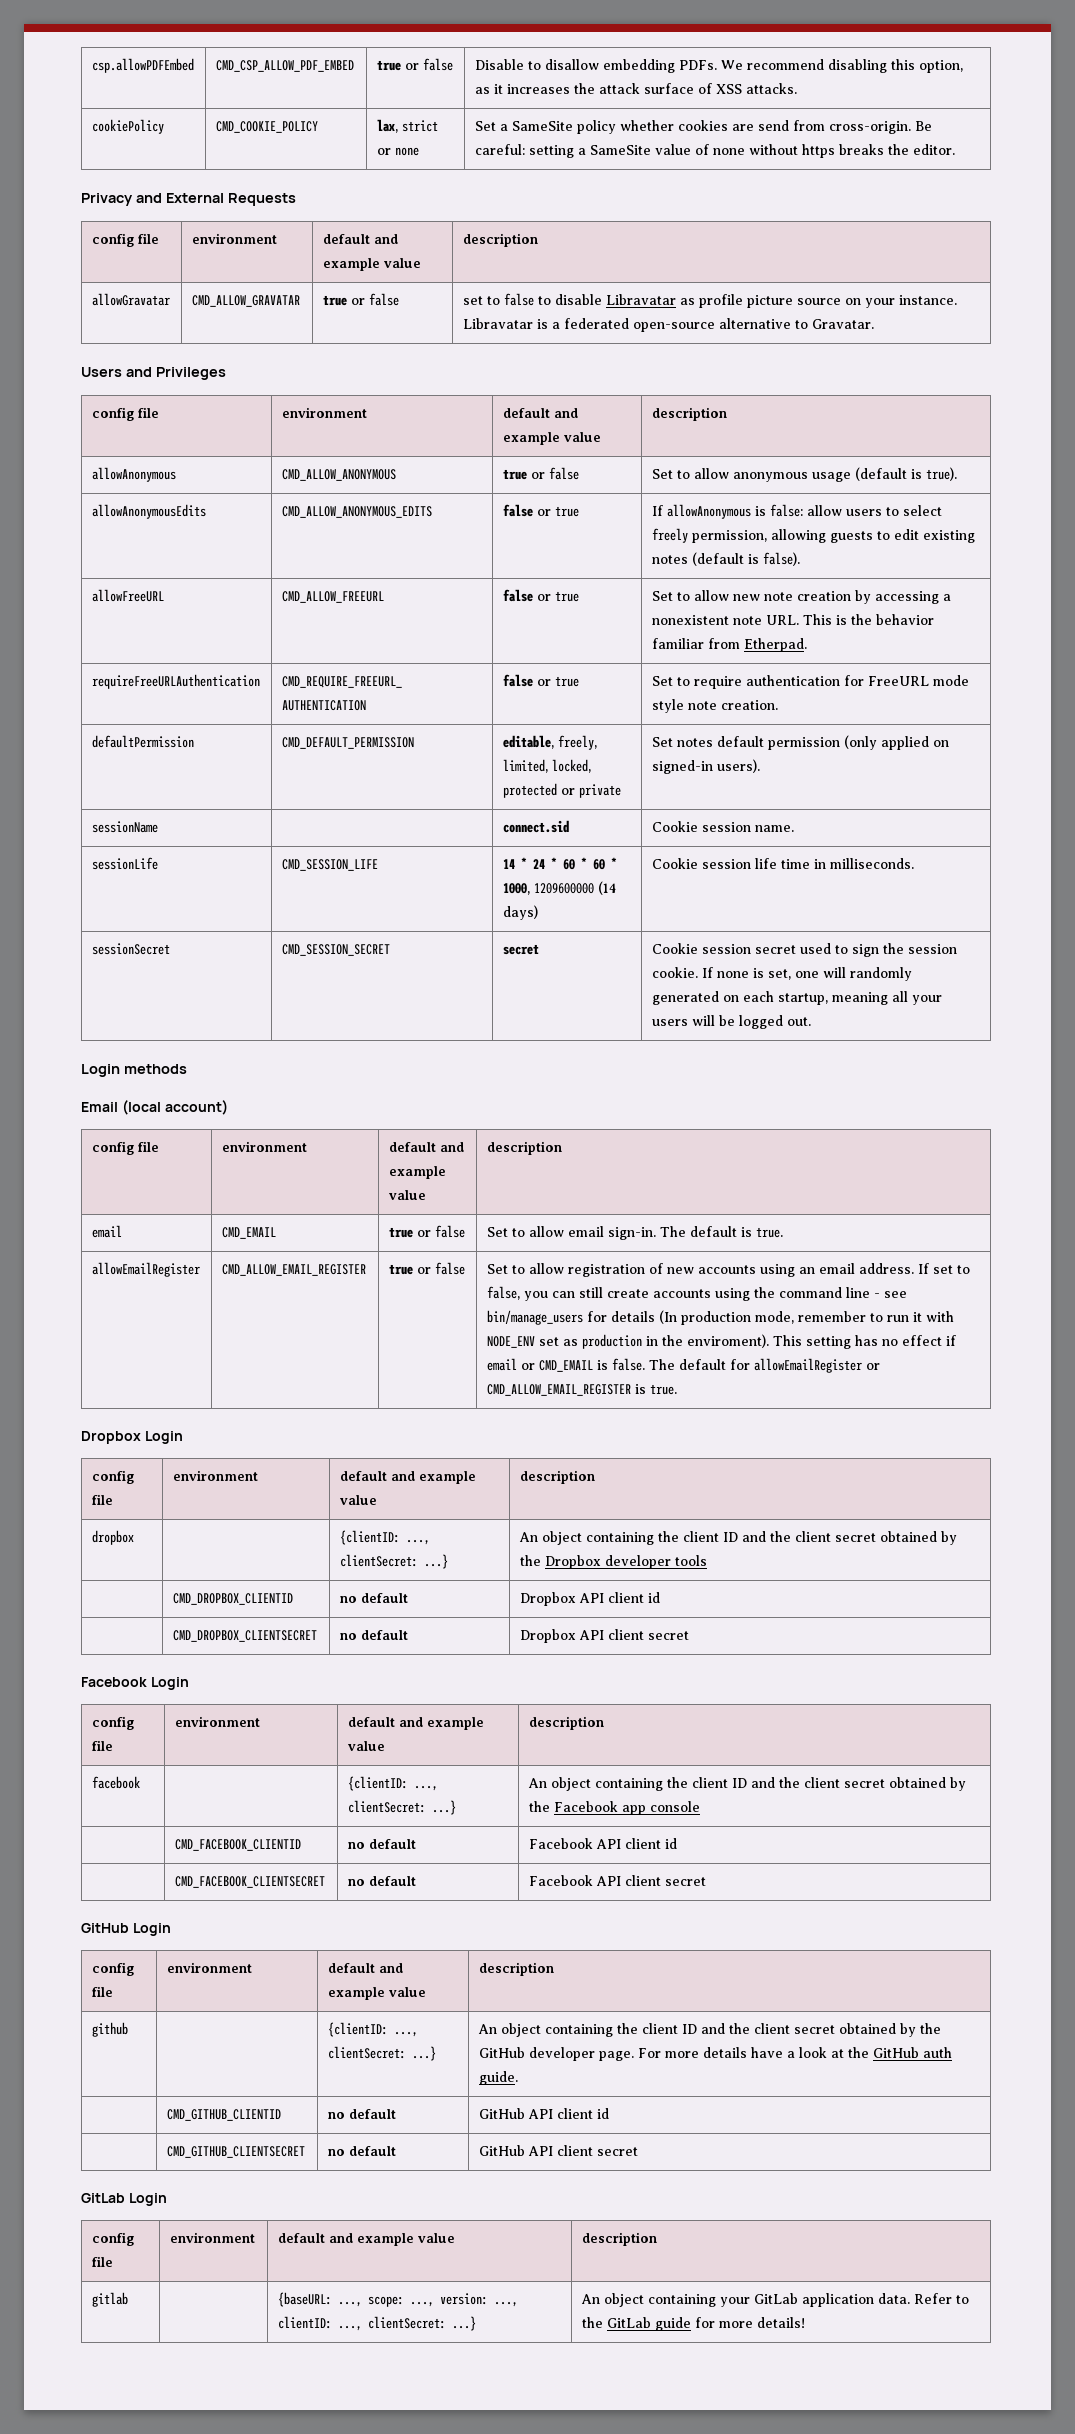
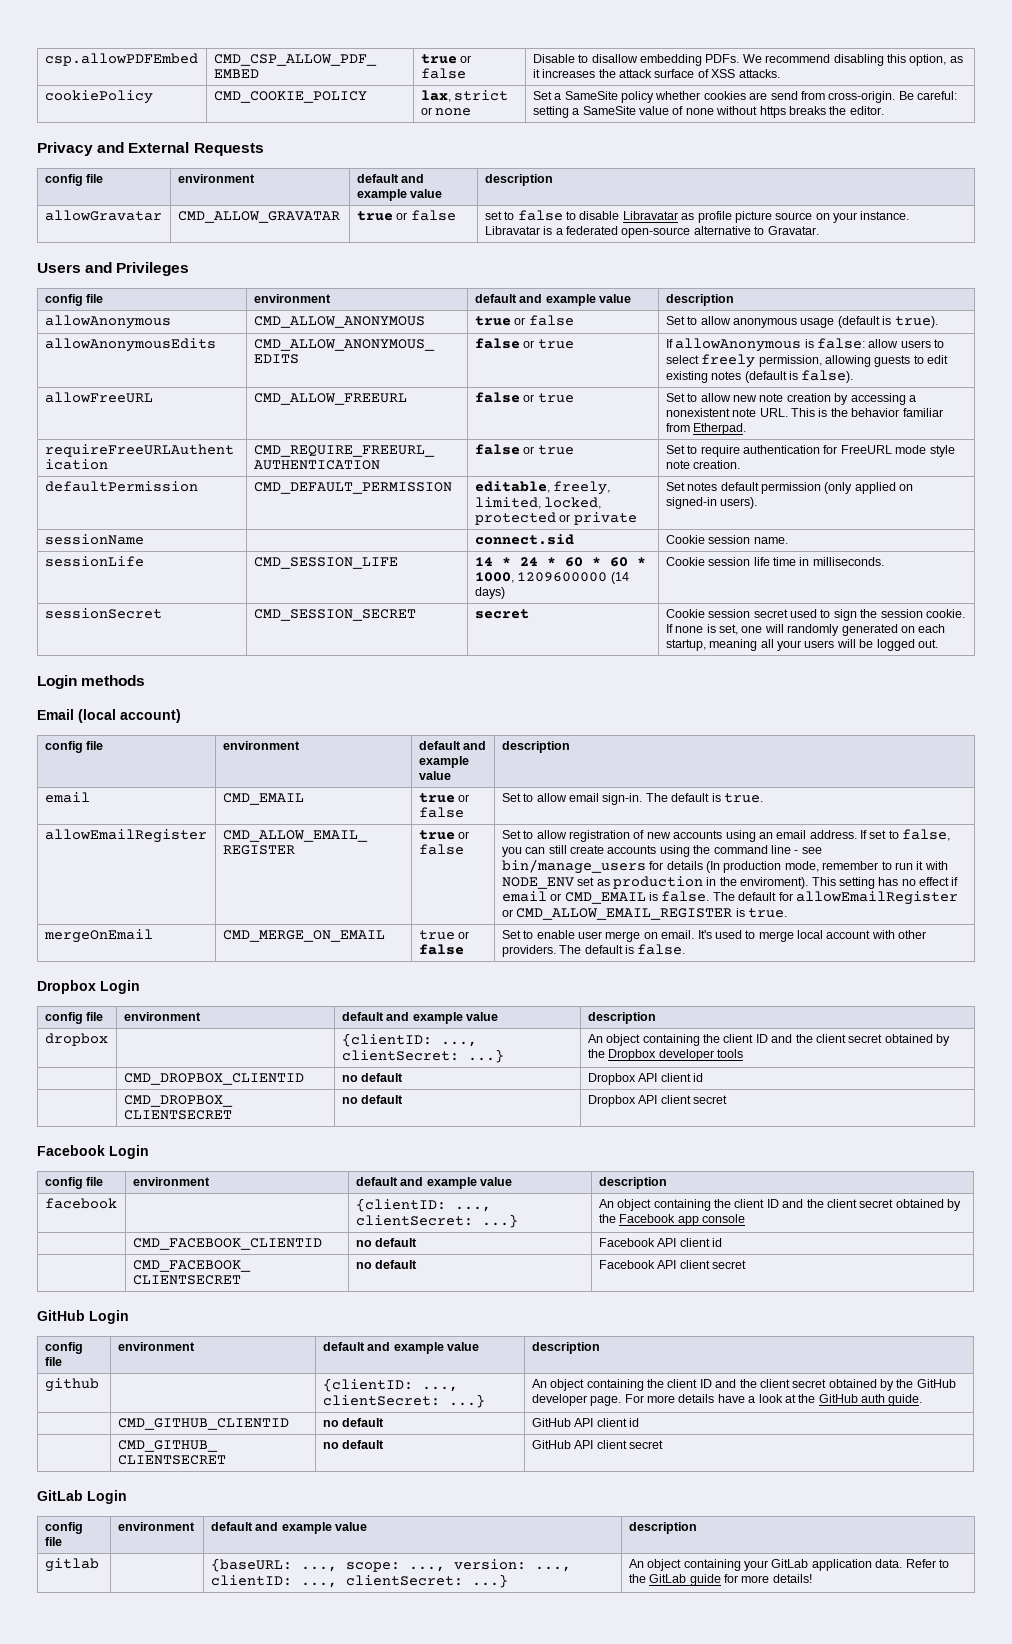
+ mergeOnEmail | CMD_MERGE_ON_EMAIL | true or false | Set to enable user merge on email. It's used to merge local account with other providers. The default is false.

